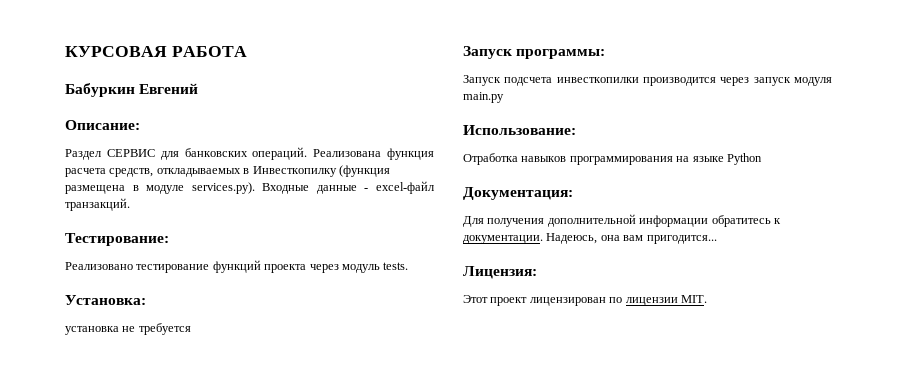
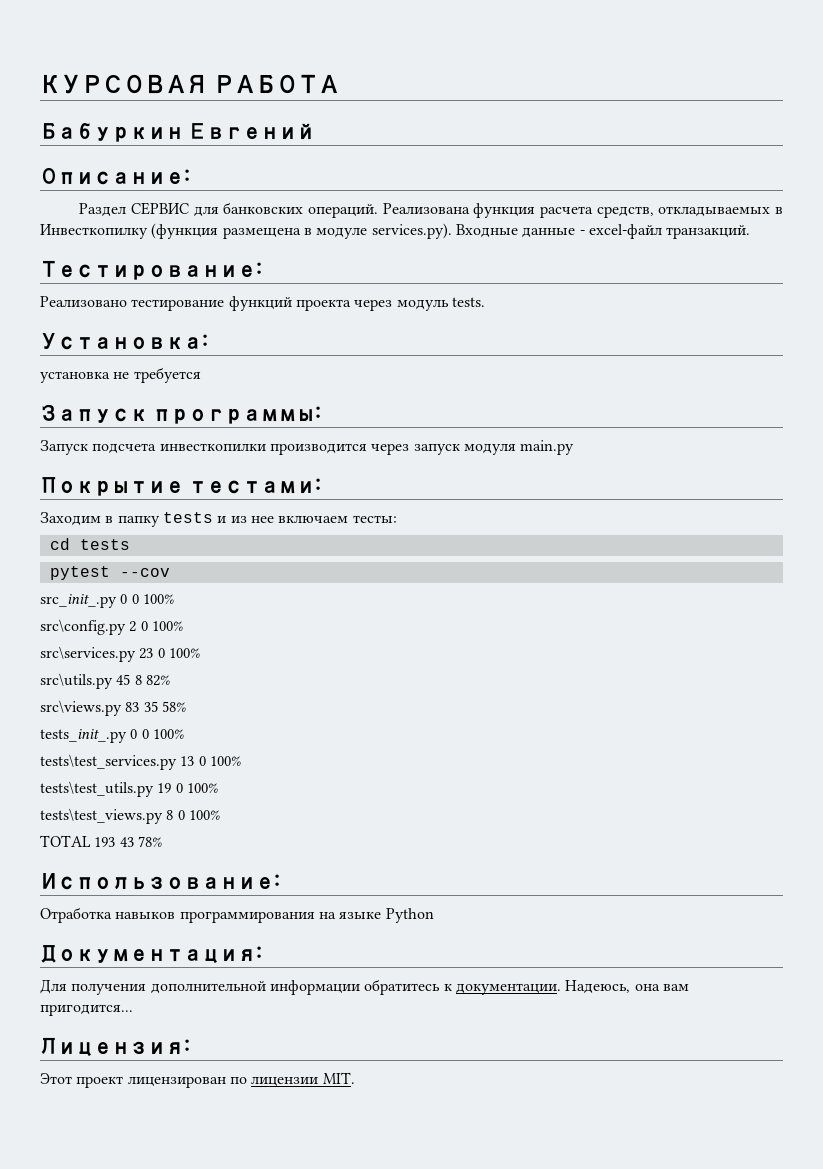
+ Покрытие тестами:
+ Заходим в папку tests и из нее включаем тесты:
+ cd tests
+ pytest --cov
+ src_init_.py 0 0 100%
+ src\config.py 2 0 100%
+ src\services.py 23 0 100%
+ src\utils.py 45 8 82%
+ src\views.py 83 35 58%
+ tests_init_.py 0 0 100%
+ tests\test_services.py 13 0 100%
+ tests\test_utils.py 19 0 100%
+ tests\test_views.py 8 0 100%
+ TOTAL 193 43 78%

